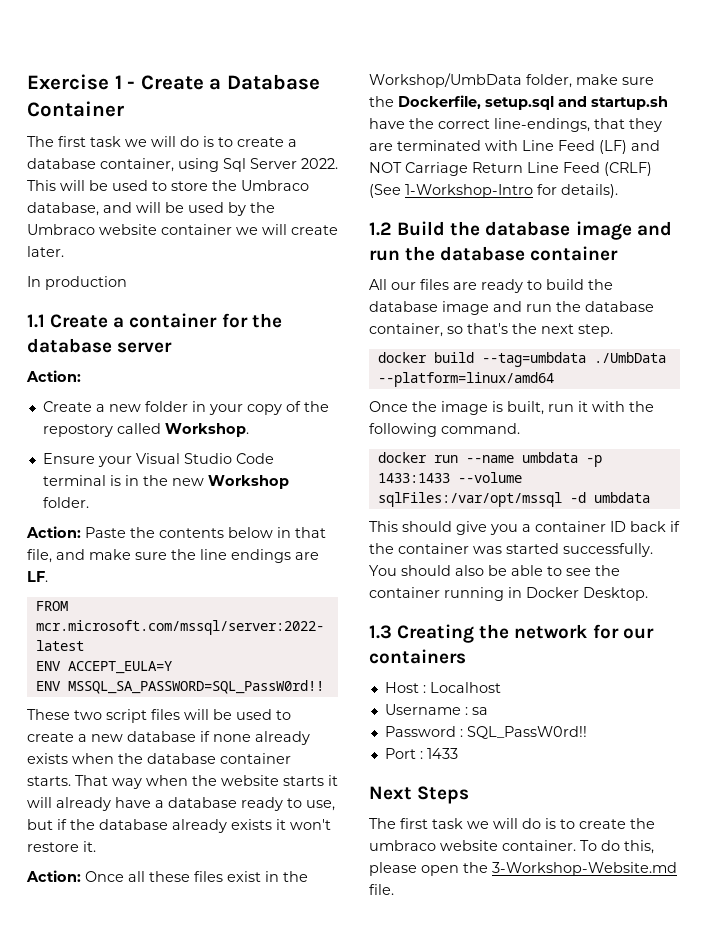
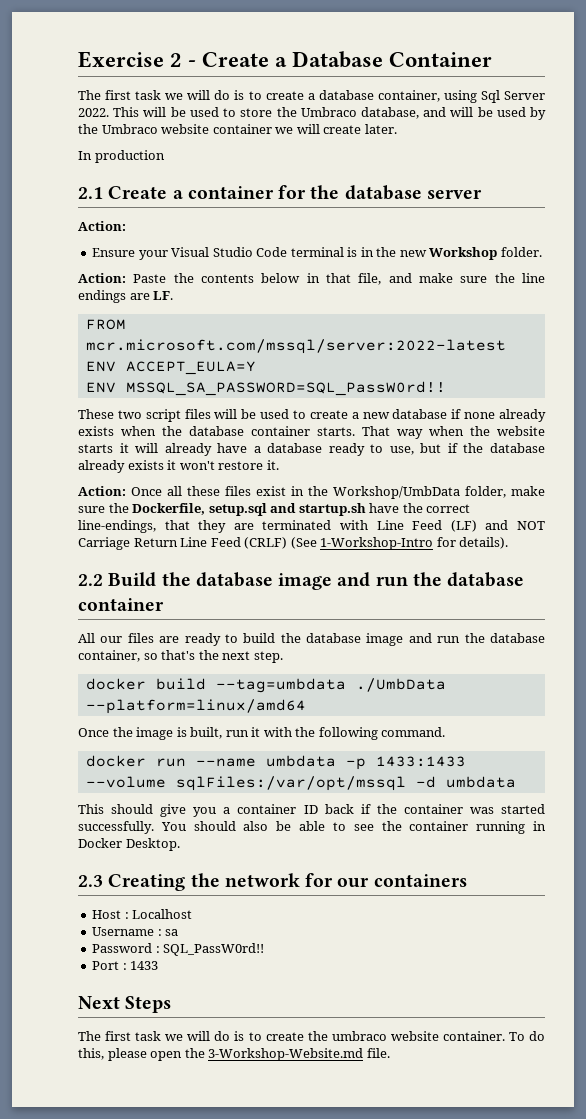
- Exercise 1 - Create a Database Container
+ Exercise 2 - Create a Database Container
- 1.1 Create a container for the database server
+ 2.1 Create a container for the database server
- Create a new folder in your copy of the repostory called Workshop.
- 1.2 Build the database image and run the database container
+ 2.2 Build the database image and run the database container
- 1.3 Creating the network for our containers
+ 2.3 Creating the network for our containers

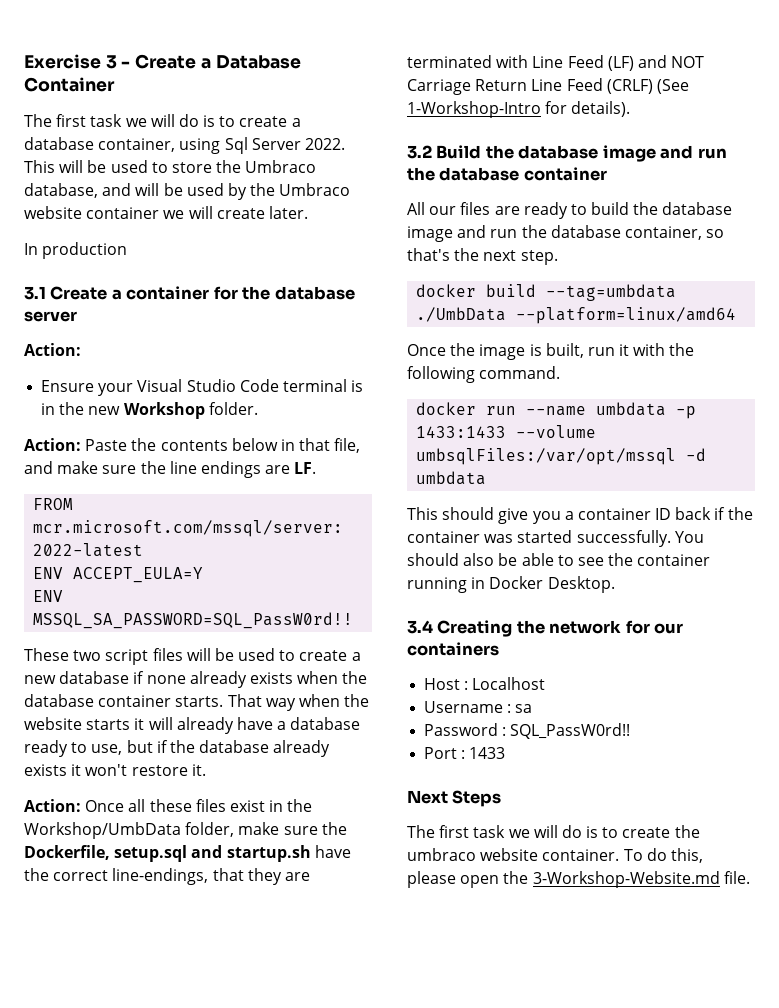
- Exercise 2 - Create a Database Container
+ Exercise 3 - Create a Database Container
- 2.1 Create a container for the database server
+ 3.1 Create a container for the database server
- 2.2 Build the database image and run the database container
+ 3.2 Build the database image and run the database container
- docker run --name umbdata -p 1433:1433 --volume sqlFiles:/var/opt/mssql -d umbdata
+ docker run --name umbdata -p 1433:1433 --volume umbsqlFiles:/var/opt/mssql -d umbdata
- 2.3 Creating the network for our containers
+ 3.4 Creating the network for our containers

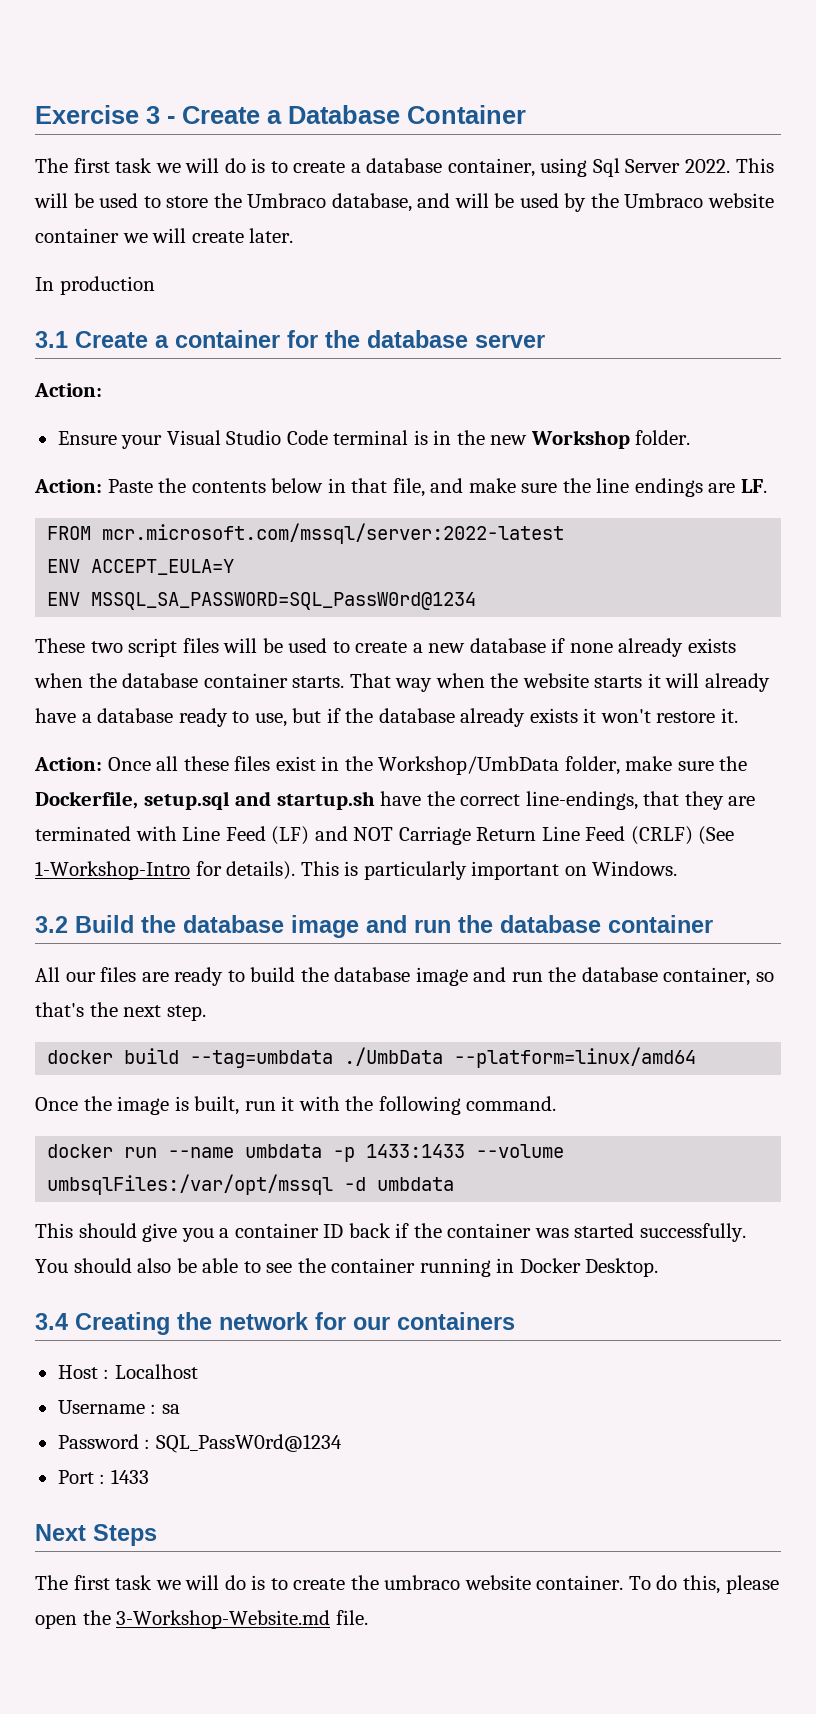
- ENV MSSQL_SA_PASSWORD=SQL_PassW0rd!!
+ ENV MSSQL_SA_PASSWORD=SQL_PassW0rd@1234
+ This is particularly important on Windows.
- Password : SQL_PassW0rd!!
+ Password : SQL_PassW0rd@1234

